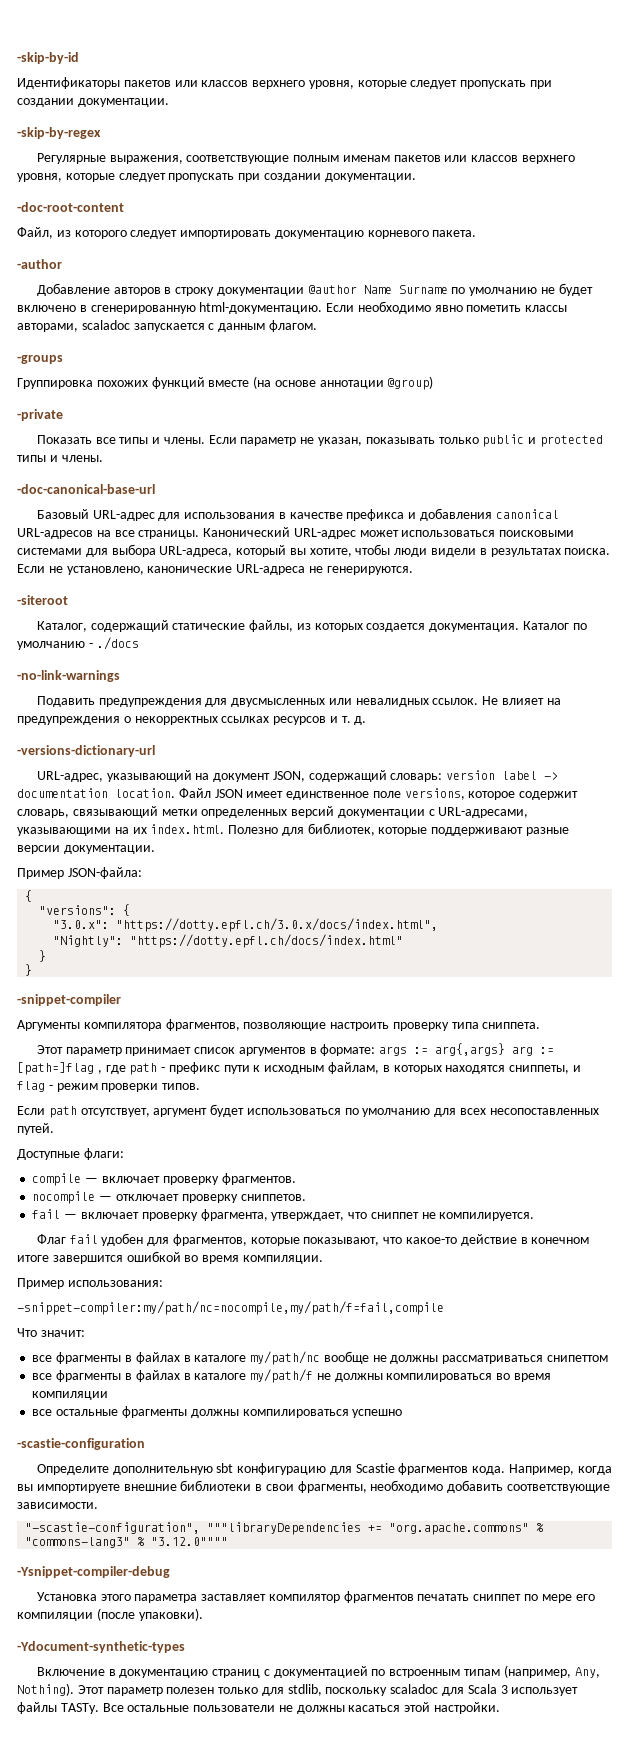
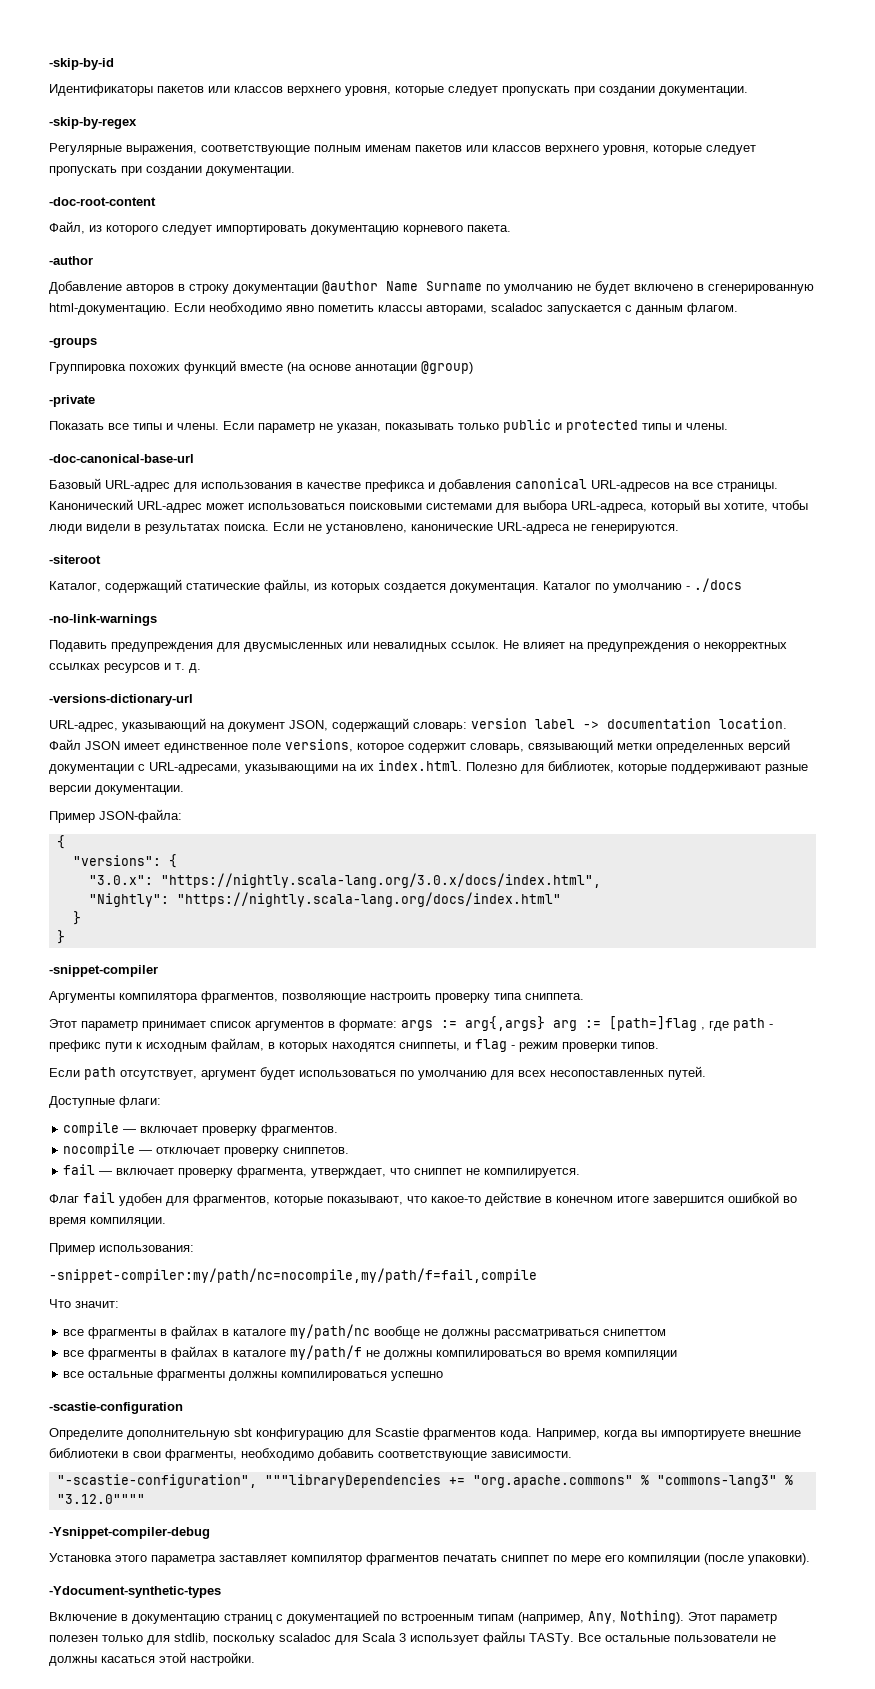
- "3.0.x": "https://dotty.epfl.ch/3.0.x/docs/index.html",
+ "3.0.x": "https://nightly.scala-lang.org/3.0.x/docs/index.html",
- "Nightly": "https://dotty.epfl.ch/docs/index.html"
+ "Nightly": "https://nightly.scala-lang.org/docs/index.html"

